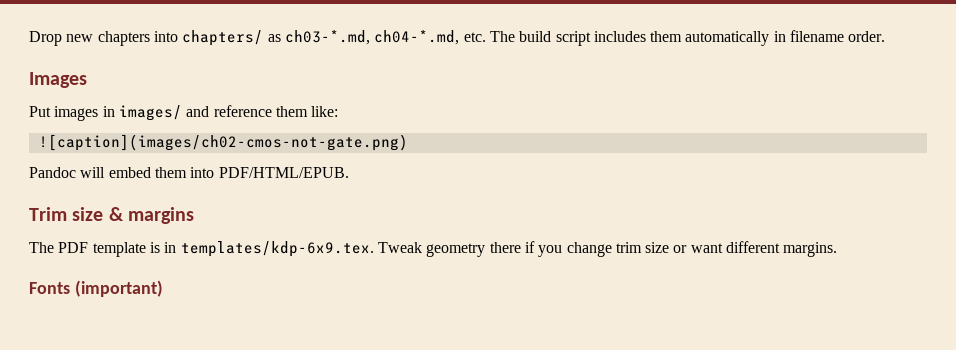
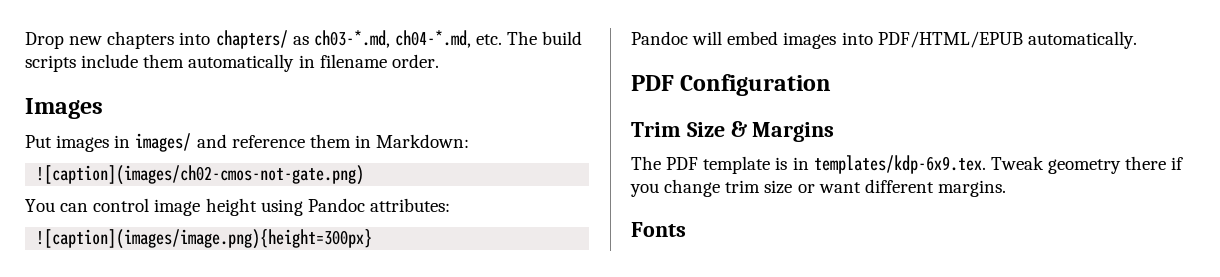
- Drop new chapters into chapters/ as ch03-*.md, ch04-*.md, etc. The build script includes them automatically in filename order.
+ Drop new chapters into chapters/ as ch03-*.md, ch04-*.md, etc. The build scripts include them automatically in filename order.
- Put images in images/ and reference them like:
+ Put images in images/ and reference them in Markdown:
- Pandoc will embed them into PDF/HTML/EPUB.
- Trim size & margins
+ You can control image height using Pandoc attributes:
+ ![caption](images/image.png){height=300px}
+ Pandoc will embed images into PDF/HTML/EPUB automatically.
+ PDF Configuration
+ Trim Size & Margins
- Fonts (important)
+ Fonts

